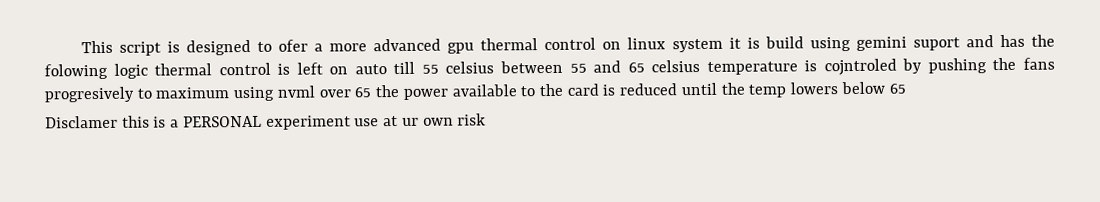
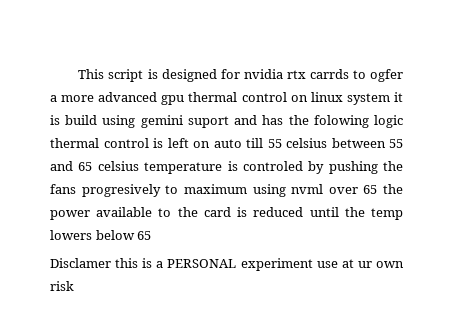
- This script is designed to ofer a more advanced gpu thermal control on linux system it is build using gemini suport and has the folowing logic thermal control is left on auto till 55 celsius between 55 and 65 celsius temperature is cojntroled by pushing the fans progresively to maximum using nvml over 65 the power available to the card is reduced until the temp lowers below 65
+ This script is designed for nvidia rtx carrds to ogfer a more advanced gpu thermal control on linux system it is build using gemini suport and has the folowing logic thermal control is left on auto till 55 celsius between 55 and 65 celsius temperature is controled by pushing the fans progresively to maximum using nvml over 65 the power available to the card is reduced until the temp lowers below 65

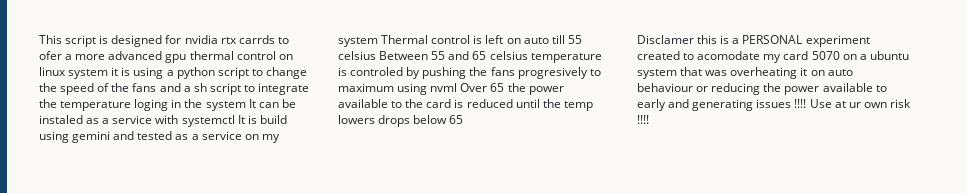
- This script is designed for nvidia rtx carrds to ogfer a more advanced gpu thermal control on linux system it is build using gemini suport and has the folowing logic thermal control is left on auto till 55 celsius between 55 and 65 celsius temperature is controled by pushing the fans progresively to maximum using nvml over 65 the power available to the card is reduced until the temp lowers below 65
+ This script is designed for nvidia rtx carrds to ofer a more advanced gpu thermal control on linux system it is using a python script to change the speed of the fans and a sh script to integrate the temperature loging in the system It can be instaled as a service with systemctl It is build using gemini and tested as a service on my system Thermal control is left on auto till 55 celsius Between 55 and 65 celsius temperature is controled by pushing the fans progresively to maximum using nvml Over 65 the power available to the card is reduced until the temp lowers drops below 65
- Disclamer this is a PERSONAL experiment use at ur own risk
+ Disclamer this is a PERSONAL experiment created to acomodate my card 5070 on a ubuntu system that was overheating it on auto behaviour or reducing the power available to early and generating issues !!!! Use at ur own risk !!!!

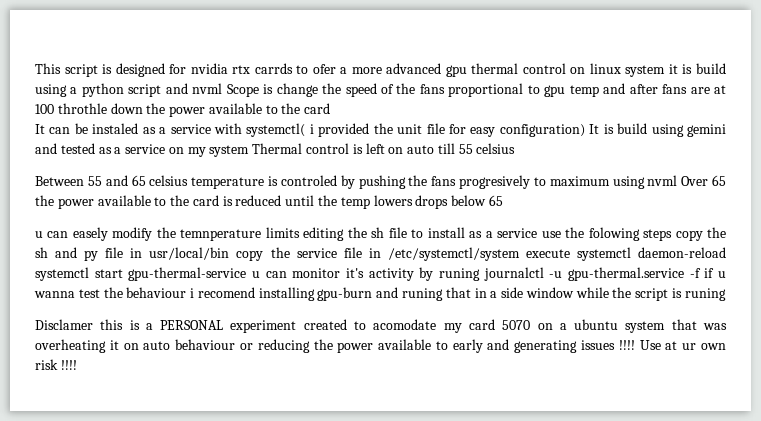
- This script is designed for nvidia rtx carrds to ofer a more advanced gpu thermal control on linux system it is using a python script to change the speed of the fans and a sh script to integrate the temperature loging in the system It can be instaled as a service with systemctl It is build using gemini and tested as a service on my system Thermal control is left on auto till 55 celsius Between 55 and 65 celsius temperature is controled by pushing the fans progresively to maximum using nvml Over 65 the power available to the card is reduced until the temp lowers drops below 65
+ This script is designed for nvidia rtx carrds to ofer a more advanced gpu thermal control on linux system it is build using a python script and nvml Scope is change the speed of the fans proportional to gpu temp and after fans are at 100 throthle down the power available to the card
+ It can be instaled as a service with systemctl( i provided the unit file for easy configuration) It is build using gemini and tested as a service on my system Thermal control is left on auto till 55 celsius
+ Between 55 and 65 celsius temperature is controled by pushing the fans progresively to maximum using nvml Over 65 the power available to the card is reduced until the temp lowers drops below 65
+ u can easely modify the temnperature limits editing the sh file to install as a service use the folowing steps copy the sh and py file in usr/local/bin copy the service file in /etc/systemctl/system execute systemctl daemon-reload systemctl start gpu-thermal-service u can monitor it's activity by runing journalctl -u gpu-thermal.service -f if u wanna test the behaviour i recomend installing gpu-burn and runing that in a side window while the script is runing

